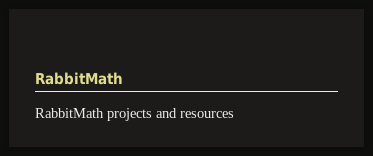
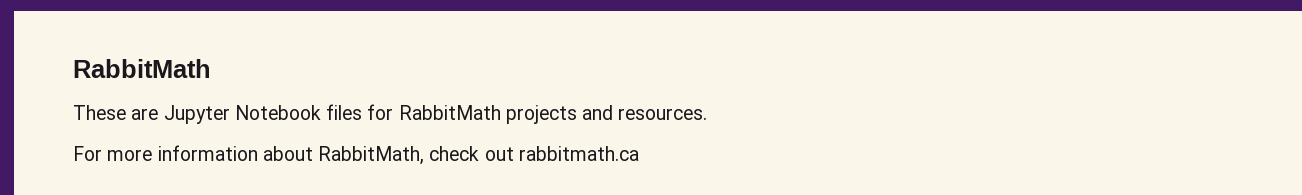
- RabbitMath projects and resources
+ These are Jupyter Notebook files for RabbitMath projects and resources.
+ For more information about RabbitMath, check out rabbitmath.ca

